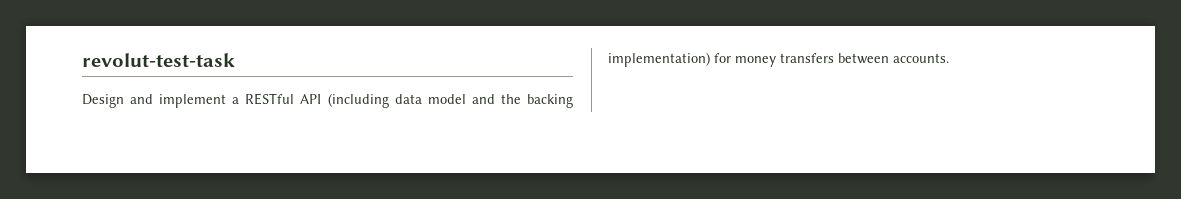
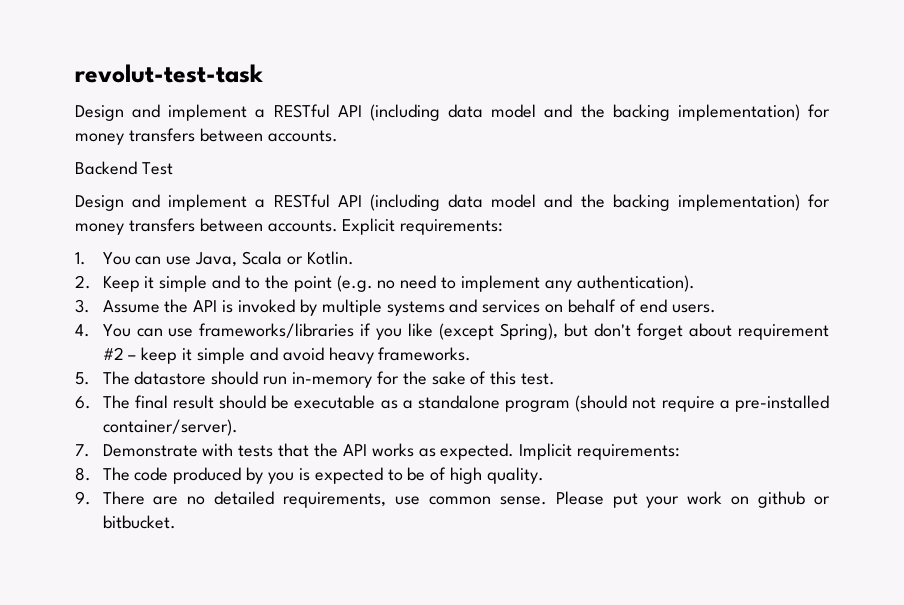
+ Backend Test
+ Design and implement a RESTful API (including data model and the backing implementation) for money transfers between accounts. Explicit requirements:
+ 1. You can use Java, Scala or Kotlin.
+ 2. Keep it simple and to the point (e.g. no need to implement any authentication).
+ 3. Assume the API is invoked by multiple systems and services on behalf of end users.
+ 4. You can use frameworks/libraries if you like (except Spring), but don't forget about requirement #2 – keep it simple and avoid heavy frameworks.
+ 5. The datastore should run in-memory for the sake of this test.
+ 6. The final result should be executable as a standalone program (should not require a pre-installed container/server).
+ 7. Demonstrate with tests that the API works as expected. Implicit requirements:
+ 8. The code produced by you is expected to be of high quality.
+ 9. There are no detailed requirements, use common sense. Please put your work on github or bitbucket.

